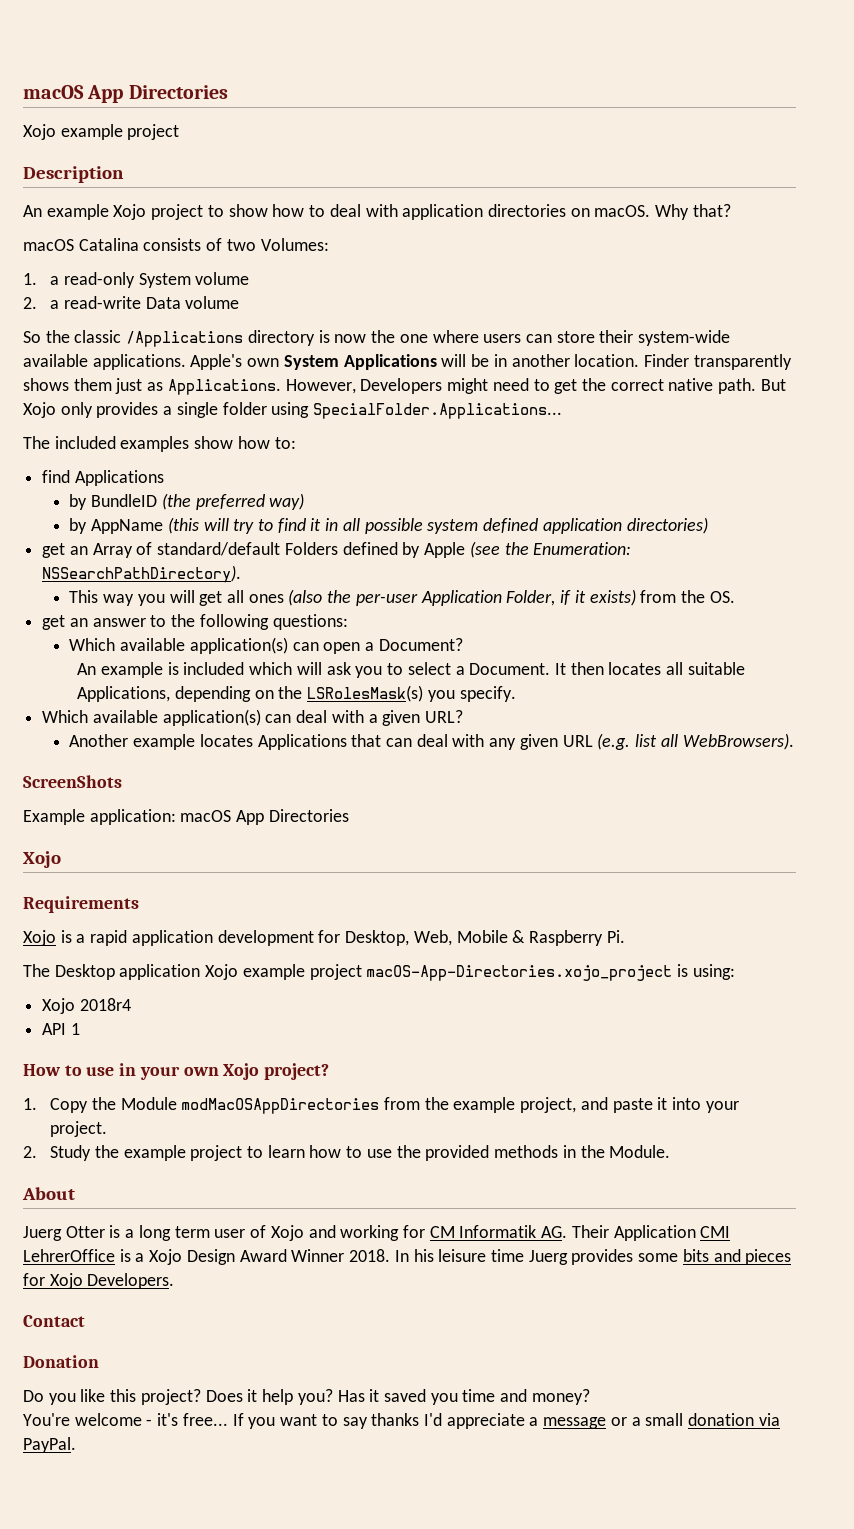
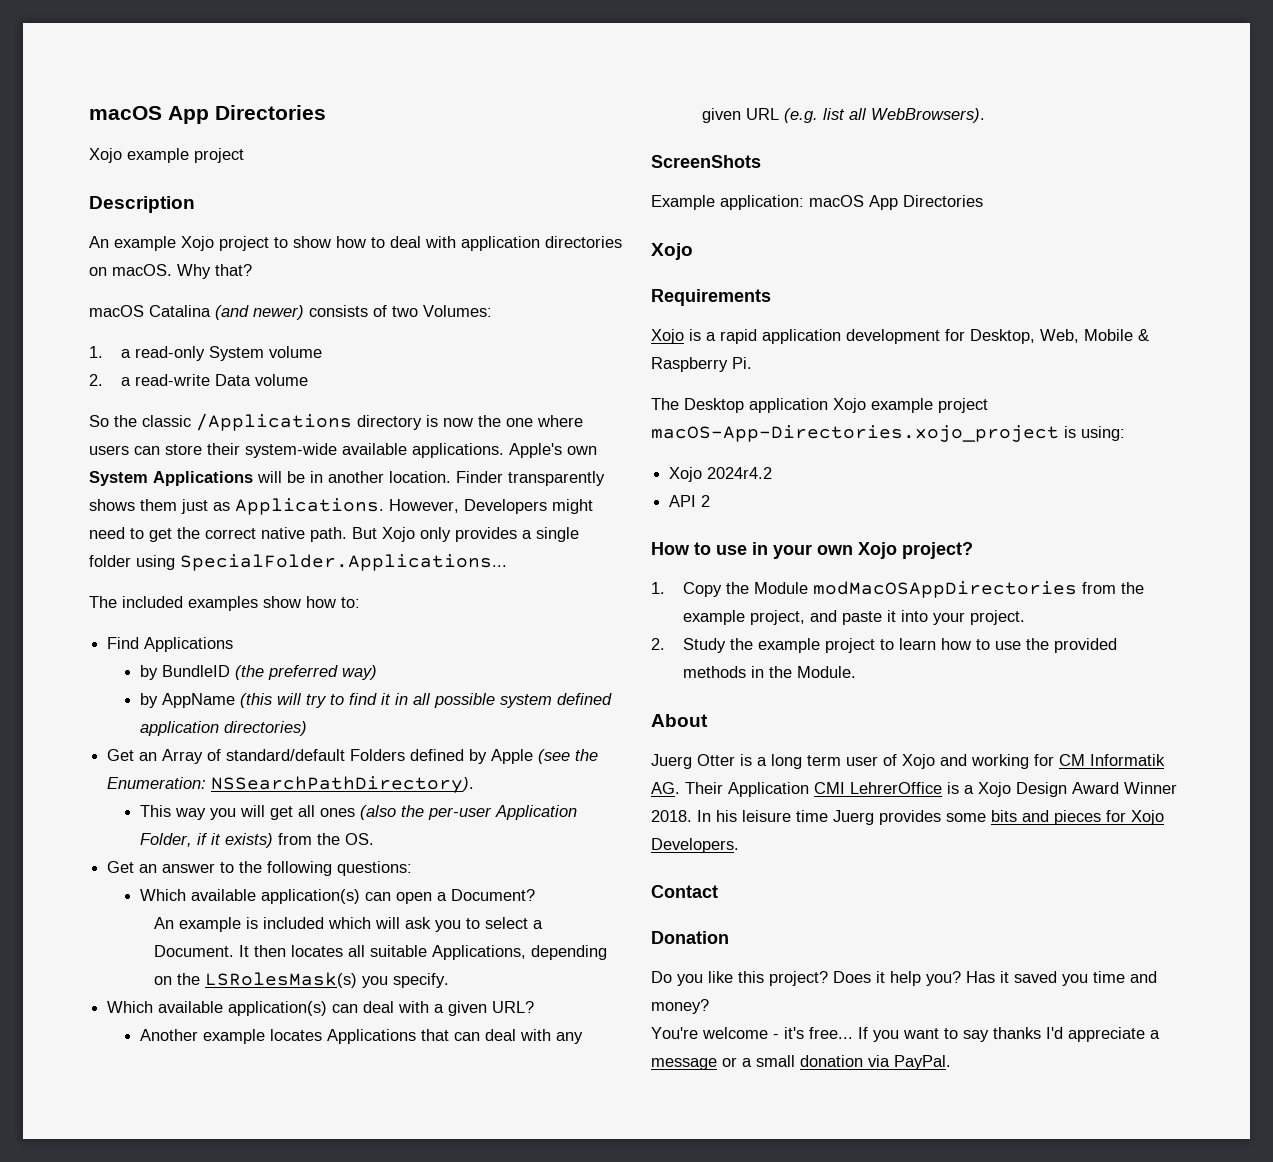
- macOS Catalina consists of two Volumes:
+ macOS Catalina (and newer) consists of two Volumes:
- find Applications
+ Find Applications
- get an Array of standard/default Folders defined by Apple (see the Enumeration: NSSearchPathDirectory).
+ Get an Array of standard/default Folders defined by Apple (see the Enumeration: NSSearchPathDirectory).
- get an answer to the following questions:
+ Get an answer to the following questions:
- Xojo 2018r4
+ Xojo 2024r4.2
- API 1
+ API 2

